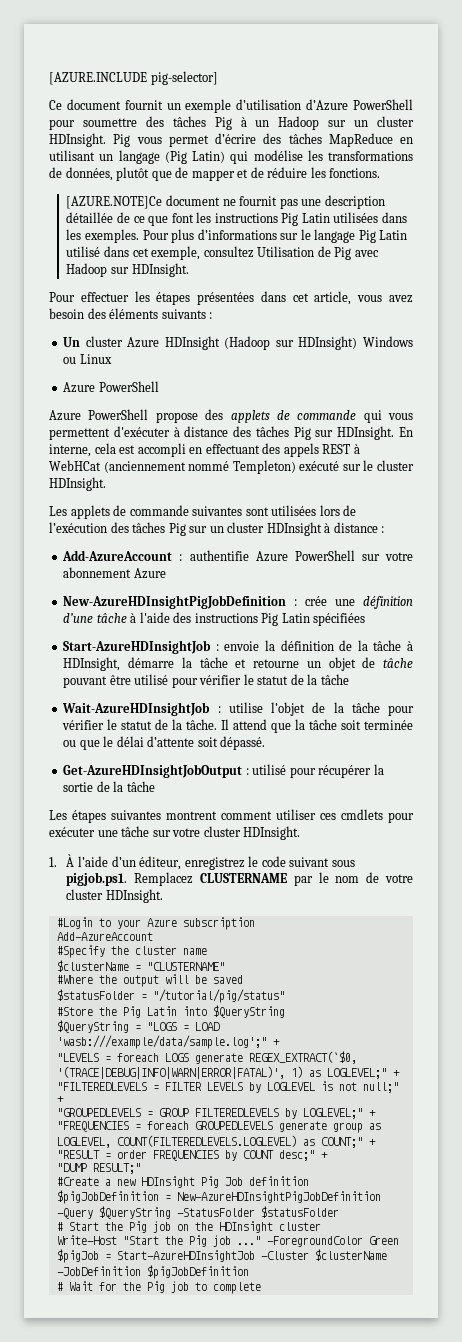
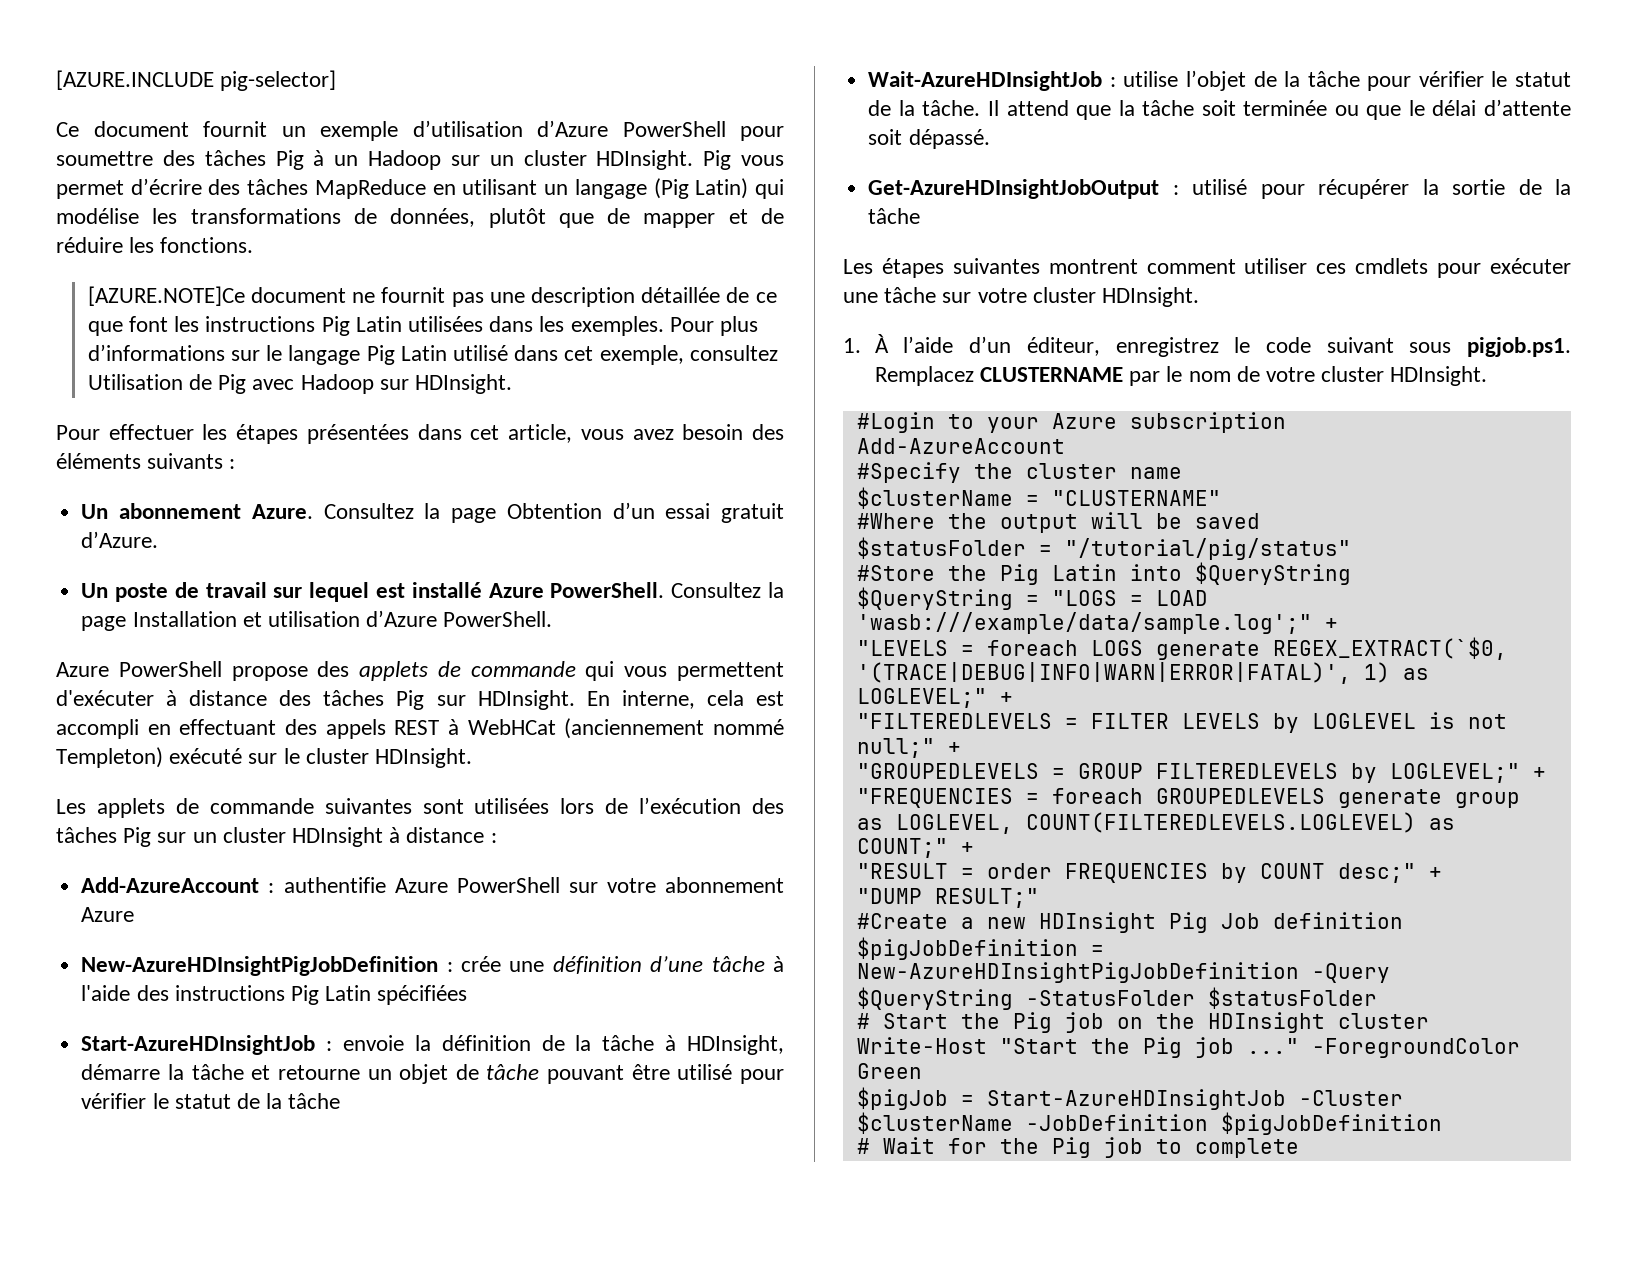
- Un cluster Azure HDInsight (Hadoop sur HDInsight) Windows ou Linux
- Azure PowerShell
+ Un abonnement Azure. Consultez la page Obtention d’un essai gratuit d’Azure.
+ Un poste de travail sur lequel est installé Azure PowerShell. Consultez la page Installation et utilisation d’Azure PowerShell.

